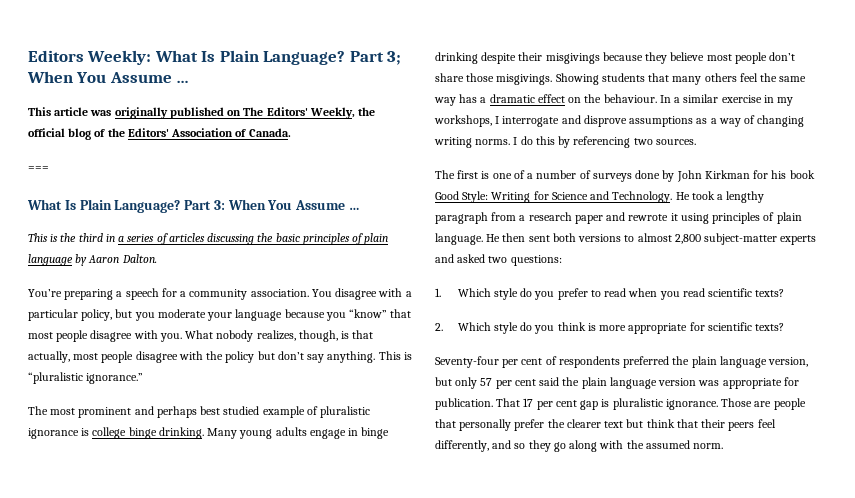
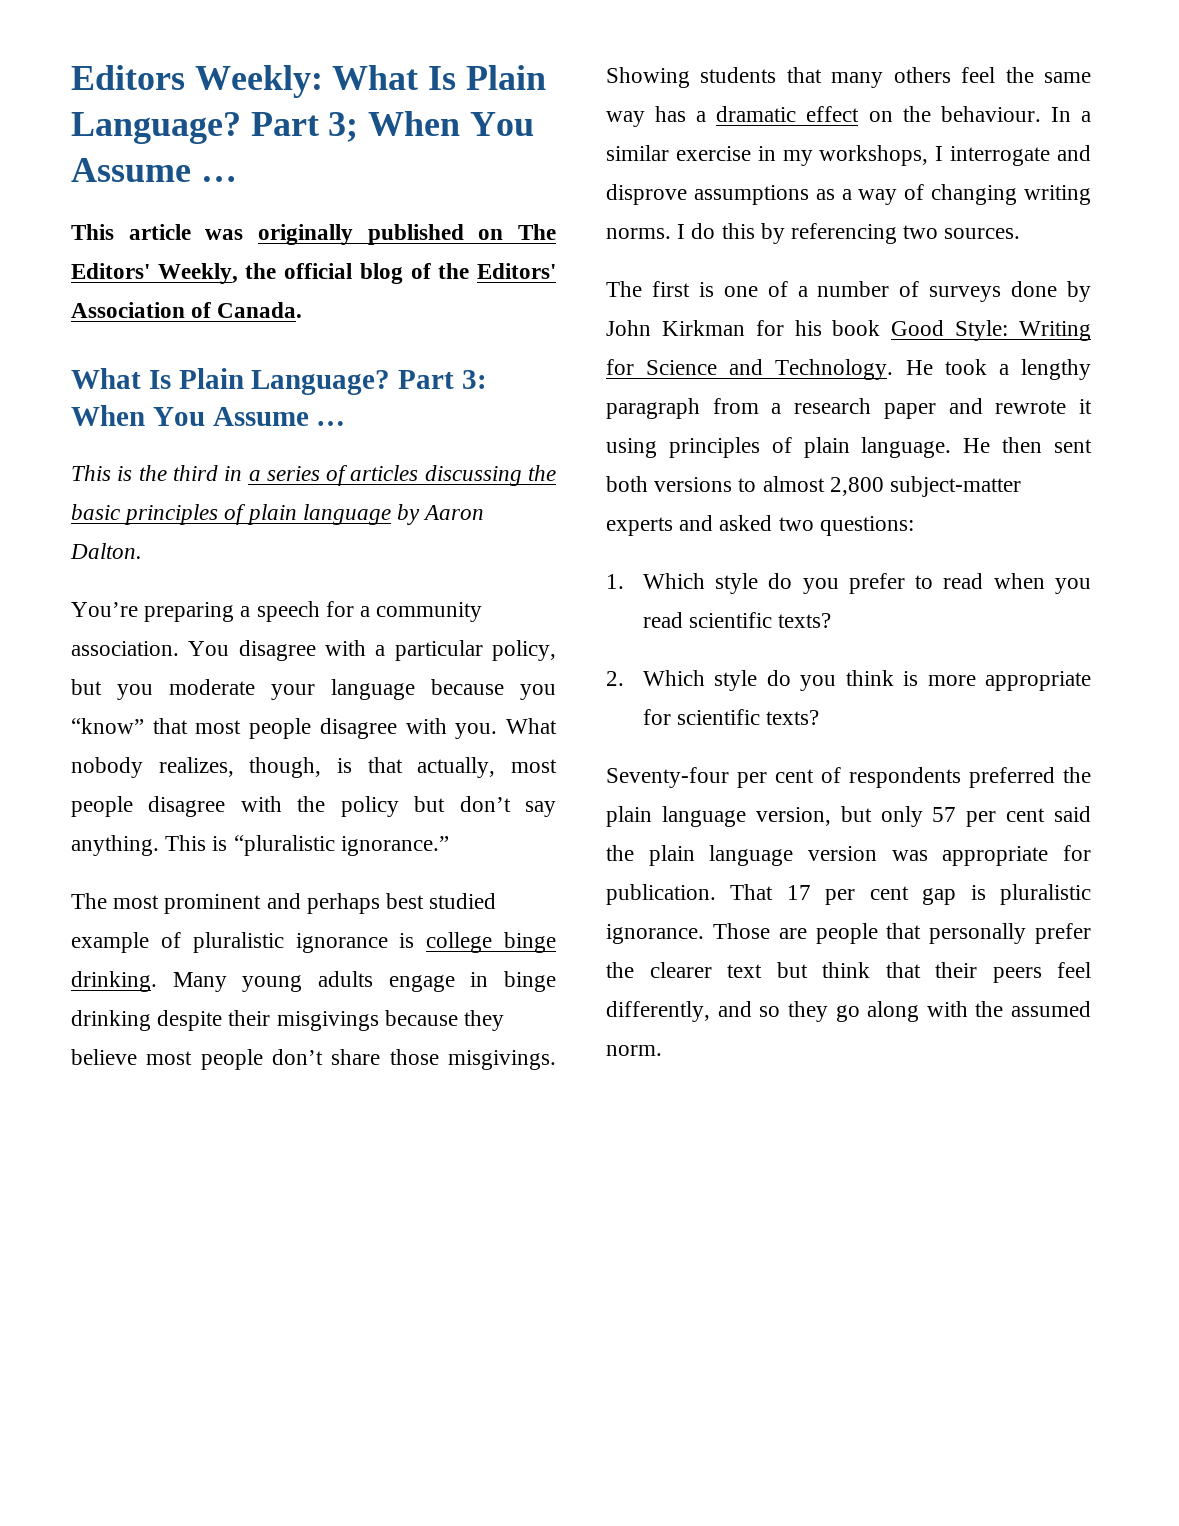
- ===

